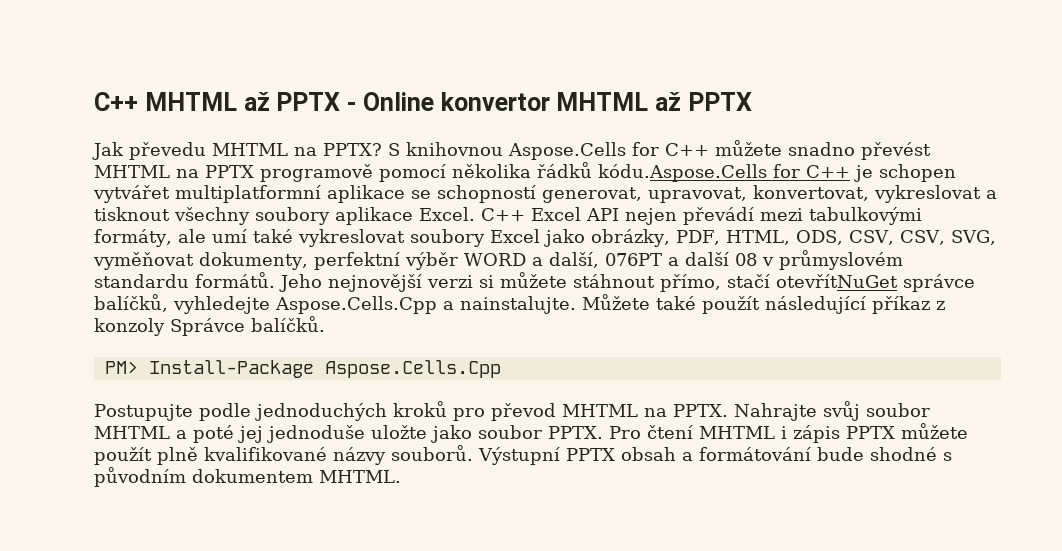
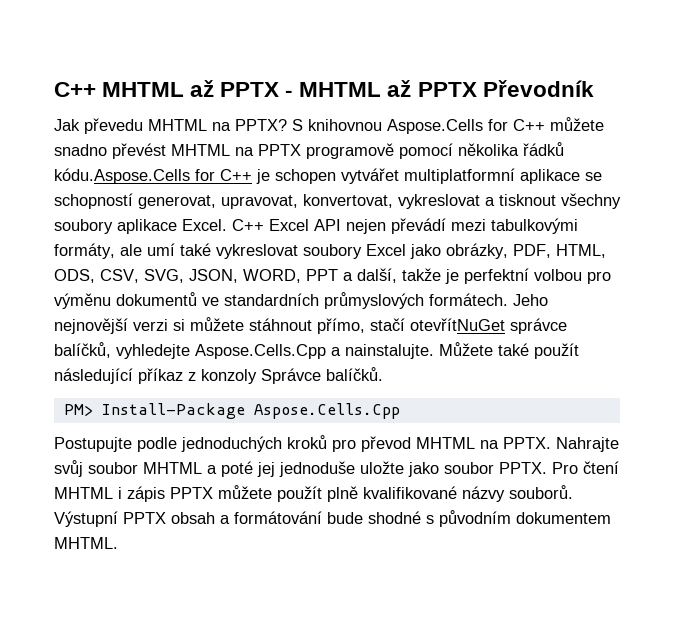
- C++ MHTML až PPTX - Online konvertor MHTML až PPTX
+ C++ MHTML až PPTX - MHTML až PPTX Převodník
- C++ Excel API nejen převádí mezi tabulkovými formáty, ale umí také vykreslovat soubory Excel jako obrázky, PDF, HTML, ODS, CSV, CSV, SVG, vyměňovat dokumenty, perfektní výběr WORD a další, 076PT a další 08 v průmyslovém standardu formátů.
+ C++ Excel API nejen převádí mezi tabulkovými formáty, ale umí také vykreslovat soubory Excel jako obrázky, PDF, HTML, ODS, CSV, SVG, JSON, WORD, PPT a další, takže je perfektní volbou pro výměnu dokumentů ve standardních průmyslových formátech.

